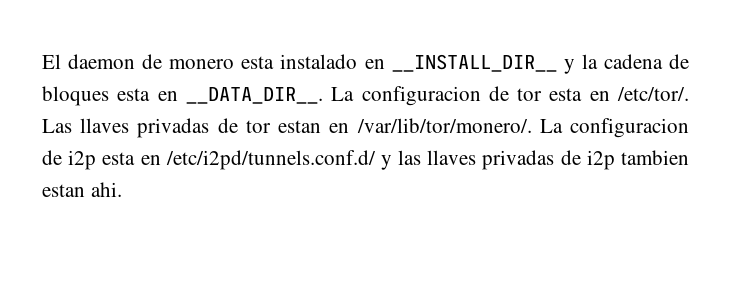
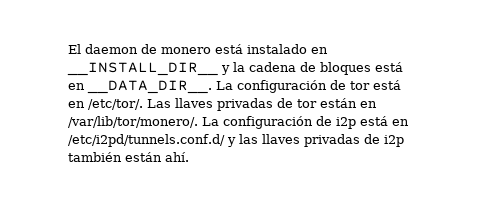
- El daemon de monero esta instalado en __INSTALL_DIR__ y la cadena de bloques esta en __DATA_DIR__.
+ El daemon de monero está instalado en __INSTALL_DIR__ y la cadena de bloques está en __DATA_DIR__.
- La configuracion de tor esta en /etc/tor/.
+ La configuración de tor está en /etc/tor/.
- Las llaves privadas de tor estan en /var/lib/tor/monero/.
+ Las llaves privadas de tor están en /var/lib/tor/monero/.
- La configuracion de i2p esta en /etc/i2pd/tunnels.conf.d/ y las llaves privadas de i2p tambien estan ahi.
+ La configuración de i2p está en /etc/i2pd/tunnels.conf.d/ y las llaves privadas de i2p también están ahí.

